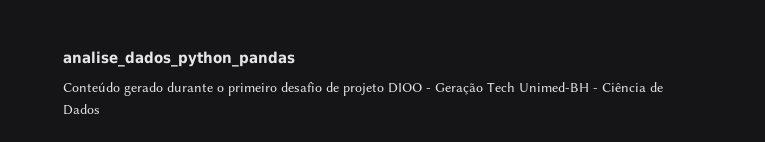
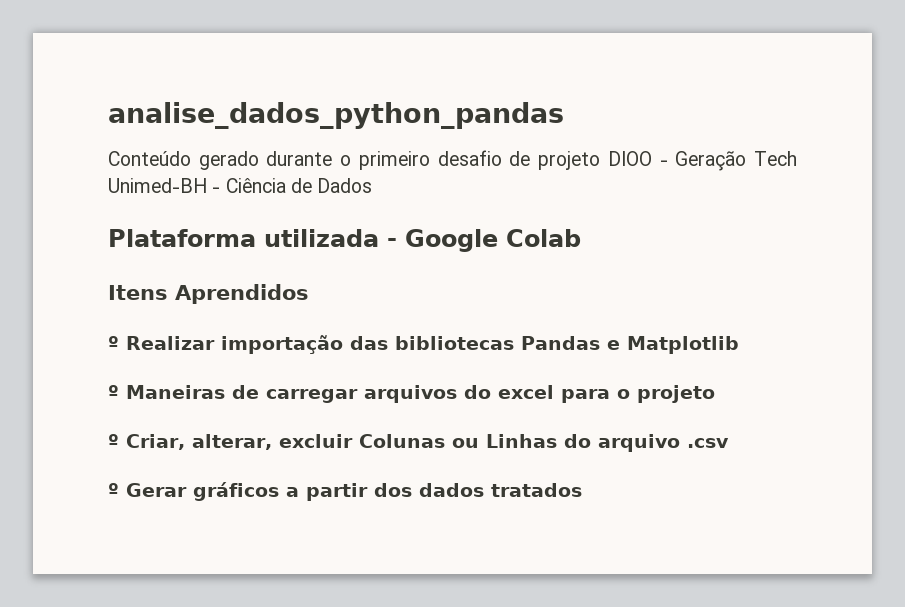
+ Plataforma utilizada - Google Colab
+ Itens Aprendidos
+ º Realizar importação das bibliotecas Pandas e Matplotlib
+ º Maneiras de carregar arquivos do excel para o projeto
+ º Criar, alterar, excluir Colunas ou Linhas do arquivo .csv
+ º Gerar gráficos a partir dos dados tratados

